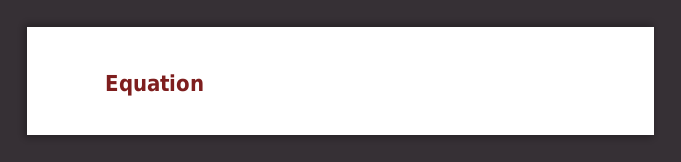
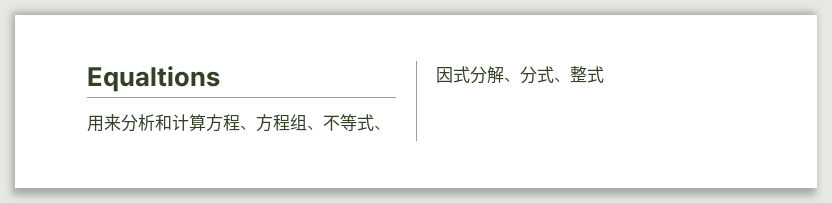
- Equation
+ Equaltions
+ 用来分析和计算方程、方程组、不等式、因式分解、分式、整式

